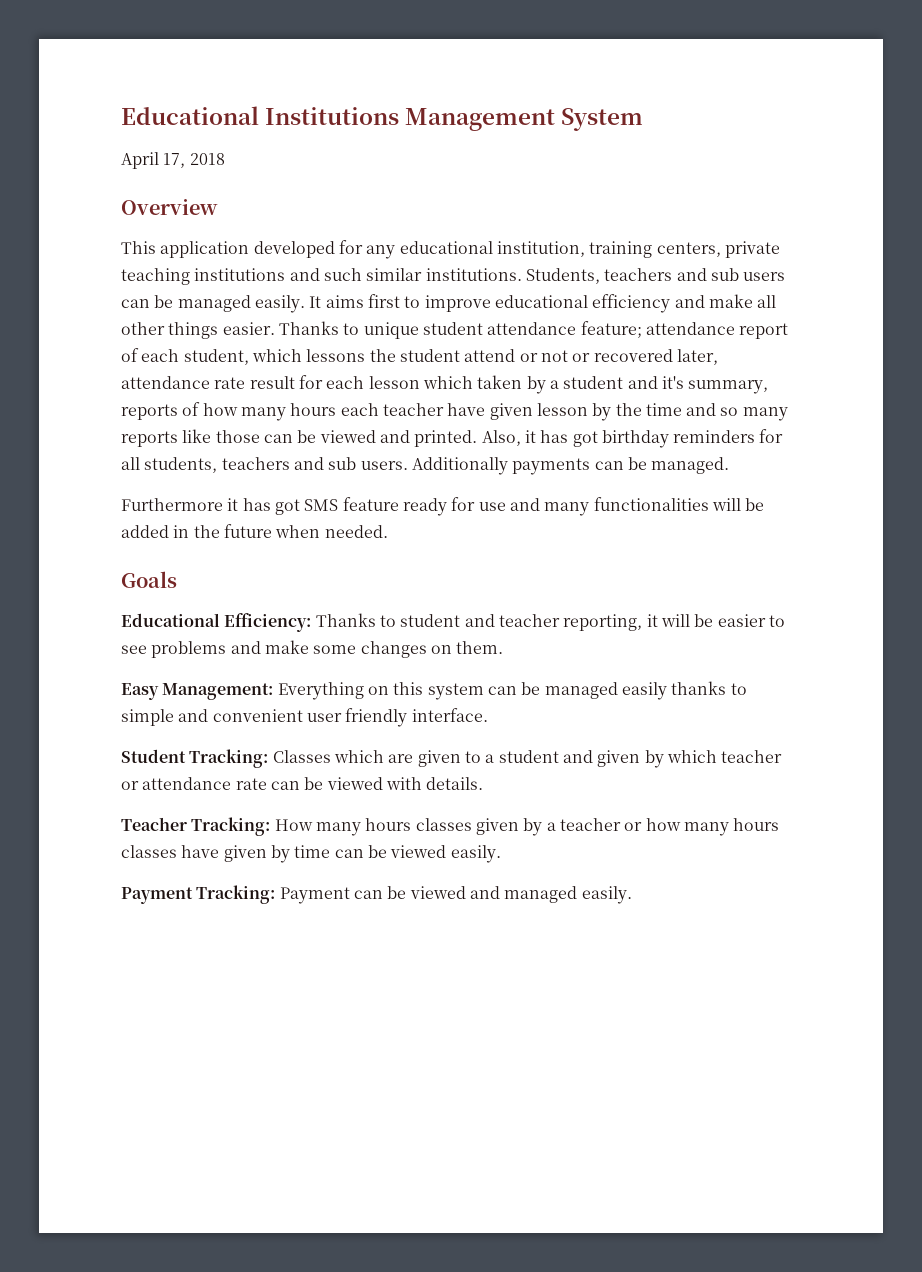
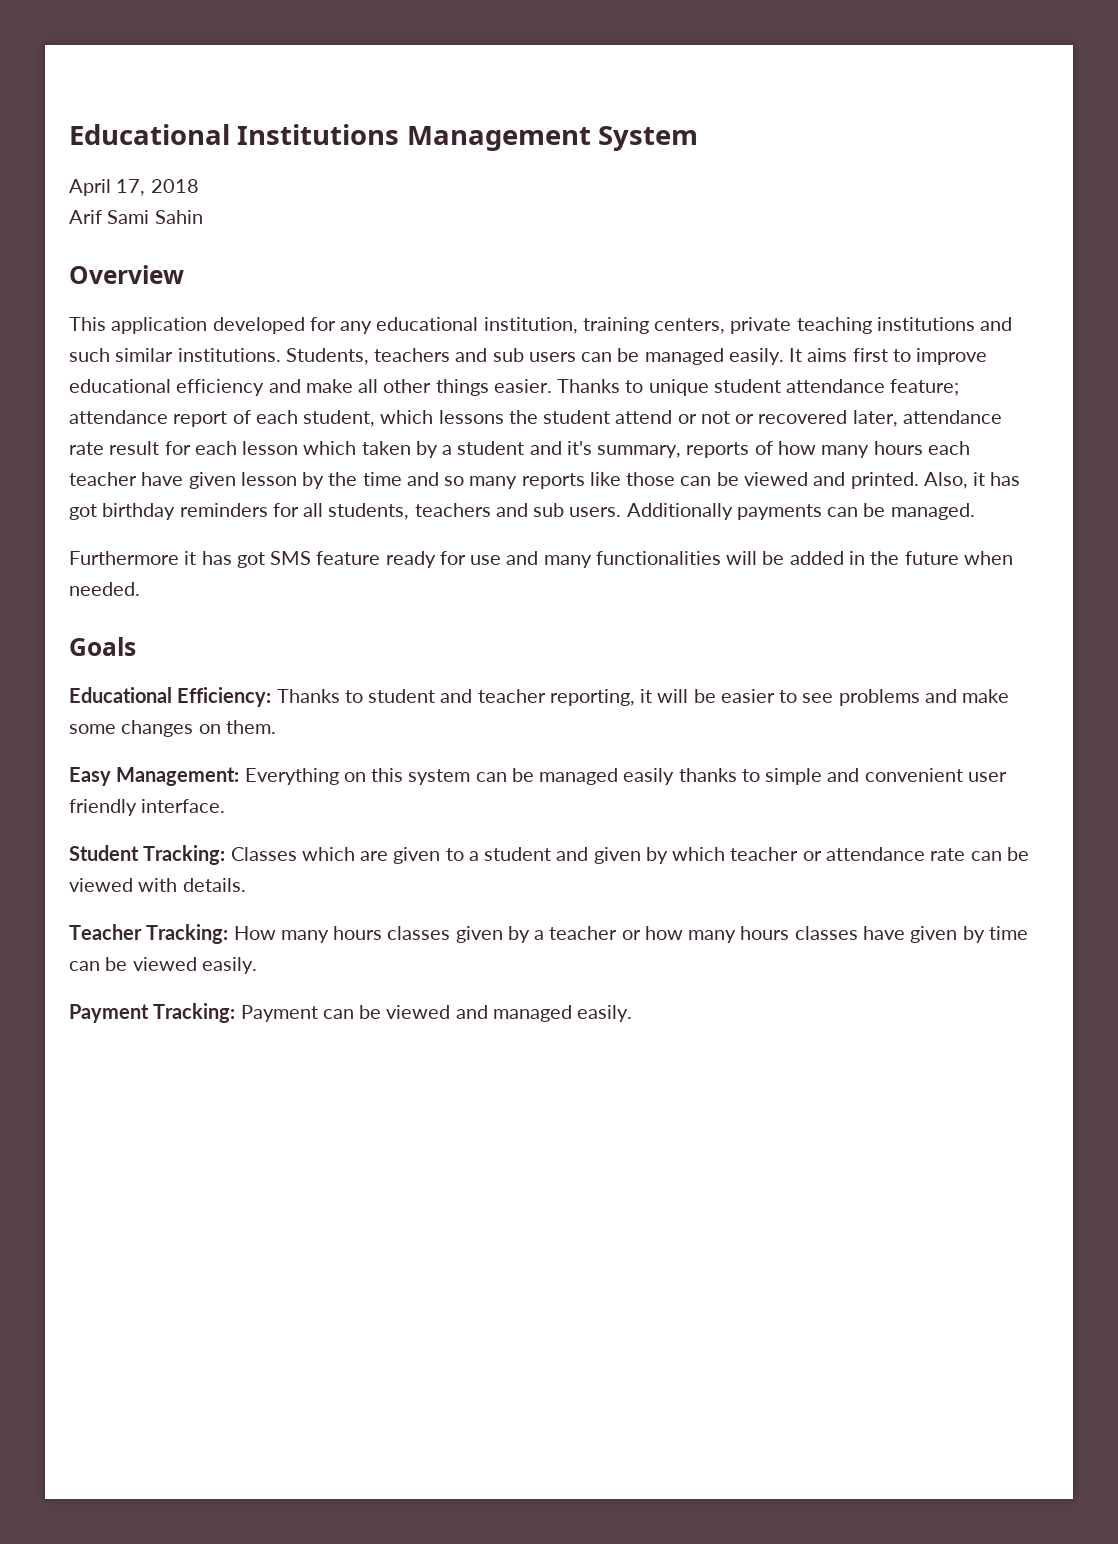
+ Arif Sami Sahin

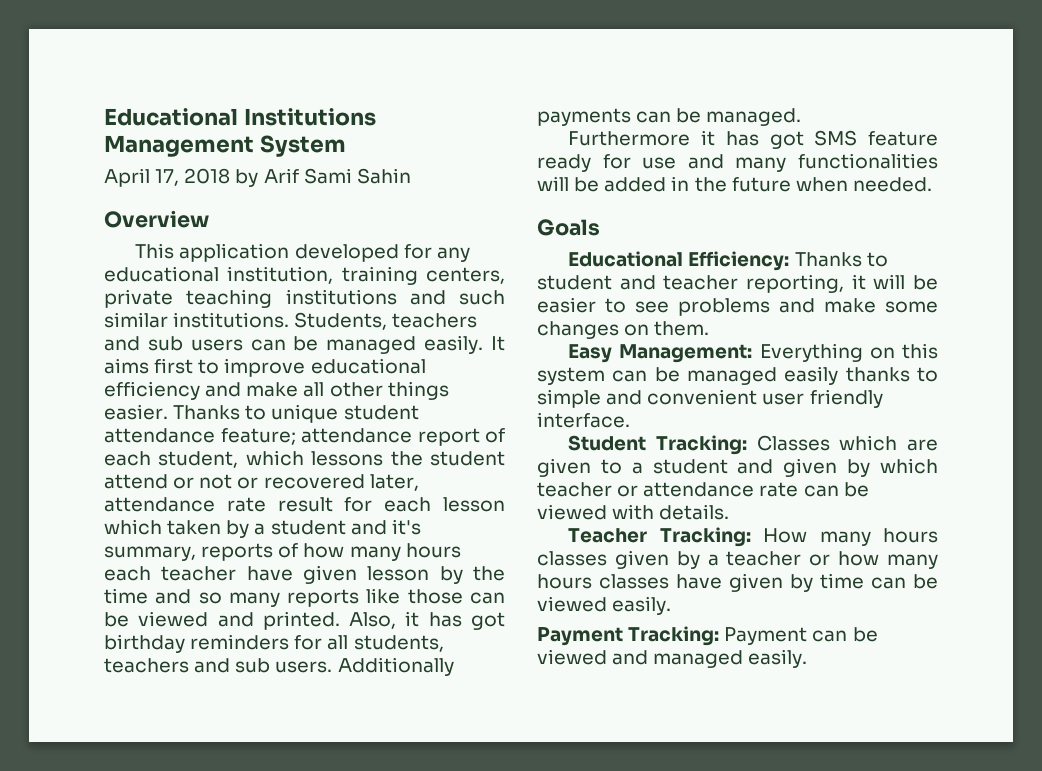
- April 17, 2018
- Arif Sami Sahin
+ April 17, 2018 by Arif Sami Sahin

